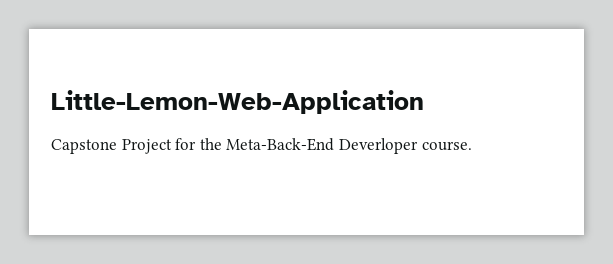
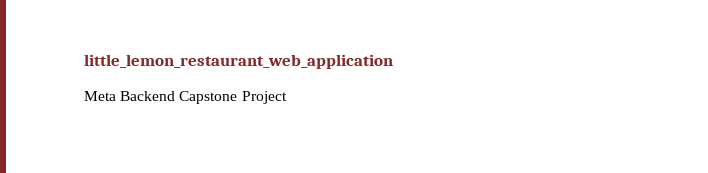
- Little-Lemon-Web-Application
- Capstone Project for the Meta-Back-End Deverloper course.
+ little_lemon_restaurant_web_application
+ Meta Backend Capstone Project

